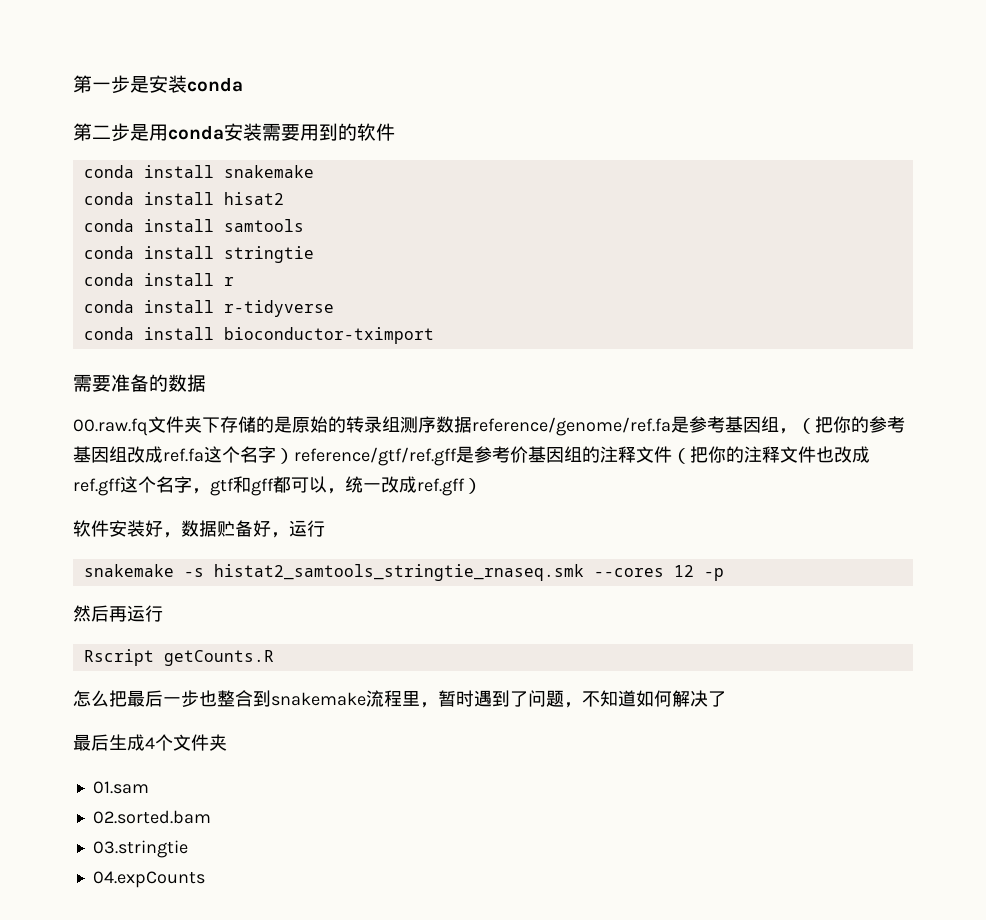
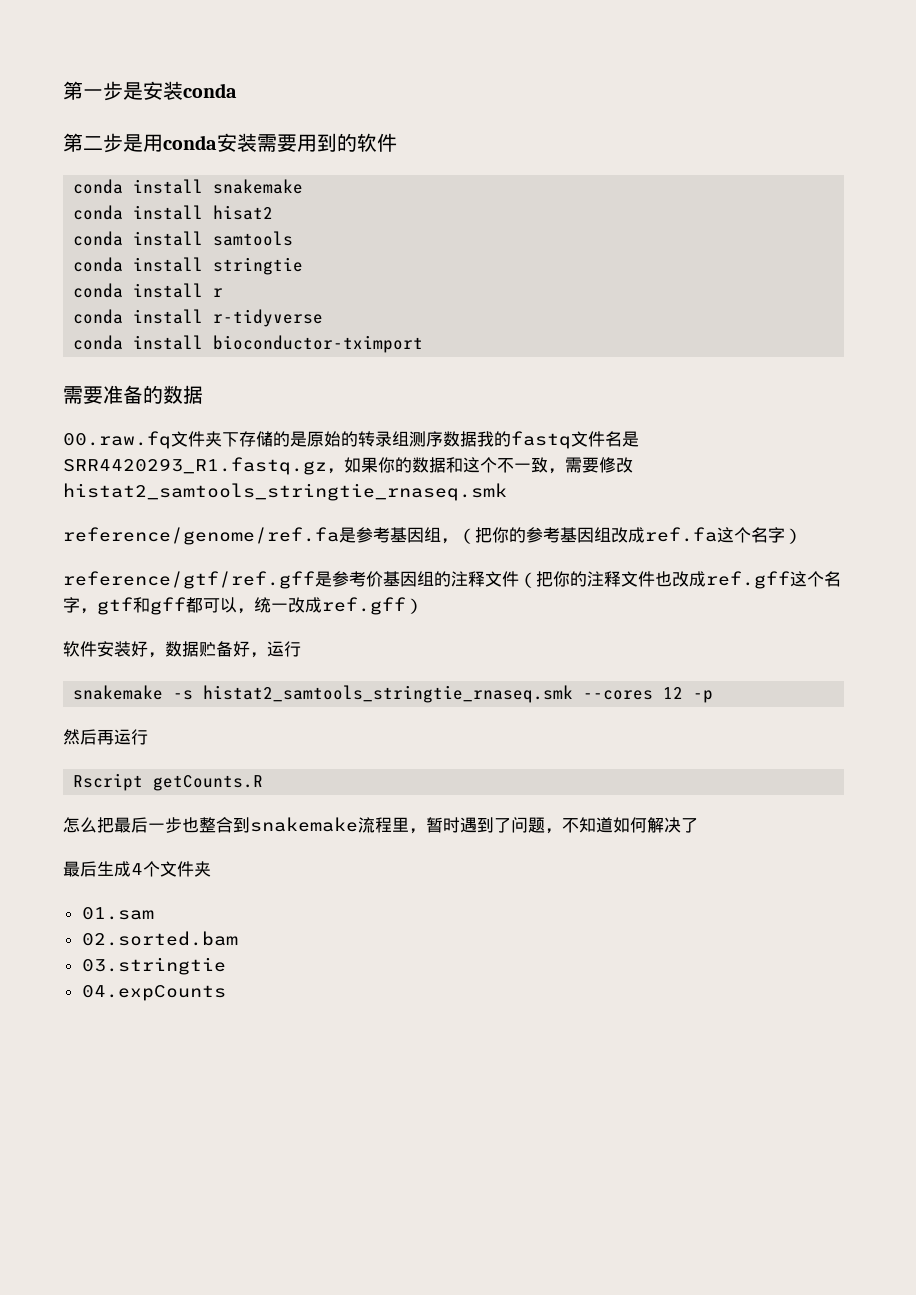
- 00.raw.fq文件夹下存储的是原始的转录组测序数据reference/genome/ref.fa是参考基因组，（把你的参考基因组改成ref.fa这个名字）reference/gtf/ref.gff是参考价基因组的注释文件（把你的注释文件也改成ref.gff这个名字，gtf和gff都可以，统一改成ref.gff）
+ 00.raw.fq文件夹下存储的是原始的转录组测序数据我的fastq文件名是SRR4420293_R1.fastq.gz，如果你的数据和这个不一致，需要修改histat2_samtools_stringtie_rnaseq.smk
+ reference/genome/ref.fa是参考基因组，（把你的参考基因组改成ref.fa这个名字）
+ reference/gtf/ref.gff是参考价基因组的注释文件（把你的注释文件也改成ref.gff这个名字，gtf和gff都可以，统一改成ref.gff）

